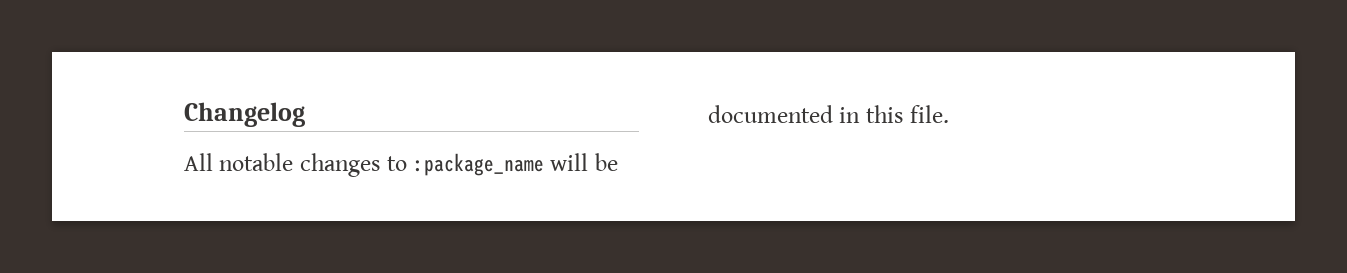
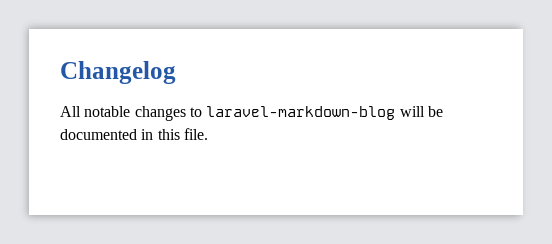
- All notable changes to :package_name will be documented in this file.
+ All notable changes to laravel-markdown-blog will be documented in this file.

